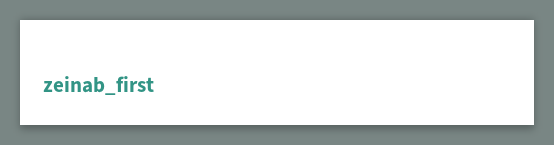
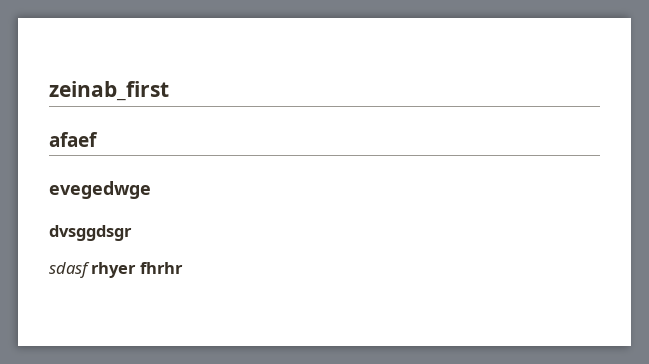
+ afaef
+ evegedwge
+ dvsggdsgr
+ sdasf rhyer fhrhr

